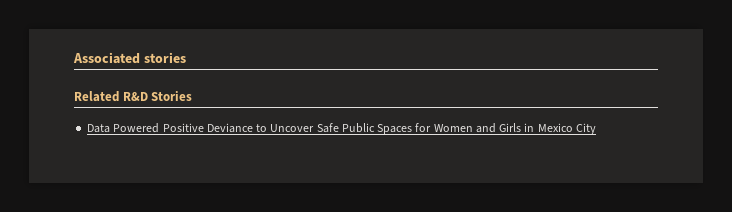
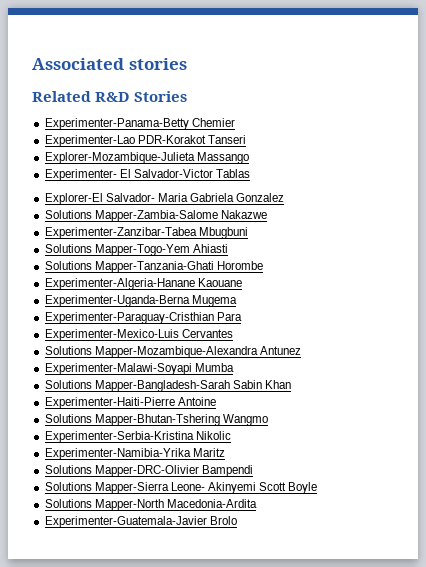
- Data Powered Positive Deviance to Uncover Safe Public Spaces for Women and Girls in Mexico City
+ Experimenter-Panama-Betty Chemier
+ Experimenter-Lao PDR-Korakot Tanseri
+ Explorer-Mozambique-Julieta Massango
+ Experimenter- El Salvador-Victor Tablas
+ Explorer-El Salvador- Maria Gabriela Gonzalez
+ Solutions Mapper-Zambia-Salome Nakazwe
+ Experimenter-Zanzibar-Tabea Mbugbuni
+ Solutions Mapper-Togo-Yem Ahiasti
+ Solutions Mapper-Tanzania-Ghati Horombe
+ Experimenter-Algeria-Hanane Kaouane
+ Experimenter-Uganda-Berna Mugema
+ Experimenter-Paraguay-Cristhian Para
+ Experimenter-Mexico-Luis Cervantes
+ Solutions Mapper-Mozambique-Alexandra Antunez
+ Experimenter-Malawi-Soyapi Mumba
+ Solutions Mapper-Bangladesh-Sarah Sabin Khan
+ Experimenter-Haiti-Pierre Antoine
+ Solutions Mapper-Bhutan-Tshering Wangmo
+ Experimenter-Serbia-Kristina Nikolic
+ Experimenter-Namibia-Yrika Maritz
+ Solutions Mapper-DRC-Olivier Bampendi
+ Solutions Mapper-Sierra Leone- Akinyemi Scott Boyle
+ Solutions Mapper-North Macedonia-Ardita
+ Experimenter-Guatemala-Javier Brolo

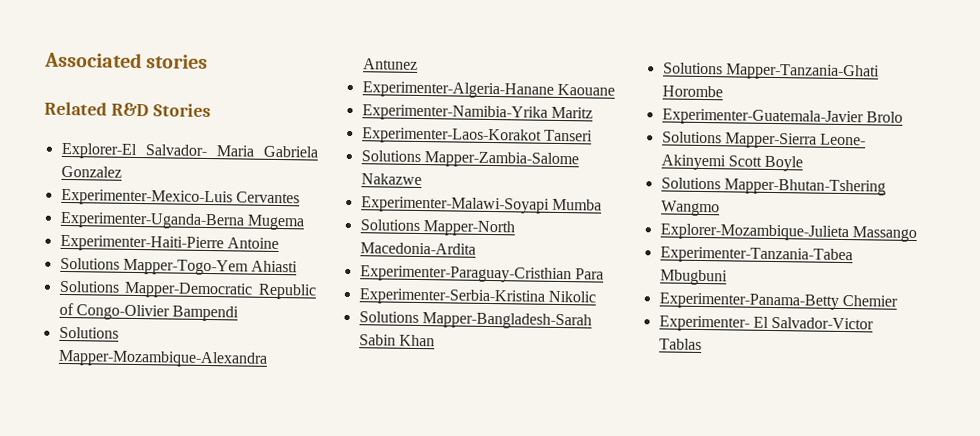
- Experimenter-Panama-Betty Chemier
- Experimenter-Lao PDR-Korakot Tanseri
- Explorer-Mozambique-Julieta Massango
- Experimenter- El Salvador-Victor Tablas
+ Experimenter-Mexico-Luis Cervantes
+ Experimenter-Uganda-Berna Mugema
+ Experimenter-Haiti-Pierre Antoine
+ Solutions Mapper-Togo-Yem Ahiasti
+ Solutions Mapper-Democratic Republic of Congo-Olivier Bampendi
+ Solutions Mapper-Mozambique-Alexandra Antunez
+ Experimenter-Algeria-Hanane Kaouane
+ Experimenter-Namibia-Yrika Maritz
+ Experimenter-Laos-Korakot Tanseri
  Solutions Mapper-Zambia-Salome Nakazwe
- Experimenter-Zanzibar-Tabea Mbugbuni
- Solutions Mapper-Togo-Yem Ahiasti
+ Experimenter-Malawi-Soyapi Mumba
+ Solutions Mapper-North Macedonia-Ardita
+ Experimenter-Paraguay-Cristhian Para
+ Experimenter-Serbia-Kristina Nikolic
+ Solutions Mapper-Bangladesh-Sarah Sabin Khan
  Solutions Mapper-Tanzania-Ghati Horombe
- Experimenter-Algeria-Hanane Kaouane
- Experimenter-Uganda-Berna Mugema
- Experimenter-Paraguay-Cristhian Para
- Experimenter-Mexico-Luis Cervantes
- Solutions Mapper-Mozambique-Alexandra Antunez
- Experimenter-Malawi-Soyapi Mumba
- Solutions Mapper-Bangladesh-Sarah Sabin Khan
- Experimenter-Haiti-Pierre Antoine
- Solutions Mapper-Bhutan-Tshering Wangmo
- Experimenter-Serbia-Kristina Nikolic
- Experimenter-Namibia-Yrika Maritz
- Solutions Mapper-DRC-Olivier Bampendi
+ Experimenter-Guatemala-Javier Brolo
- Solutions Mapper-North Macedonia-Ardita
- Experimenter-Guatemala-Javier Brolo
+ Solutions Mapper-Bhutan-Tshering Wangmo
+ Explorer-Mozambique-Julieta Massango
+ Experimenter-Tanzania-Tabea Mbugbuni
+ Experimenter-Panama-Betty Chemier
+ Experimenter- El Salvador-Victor Tablas

